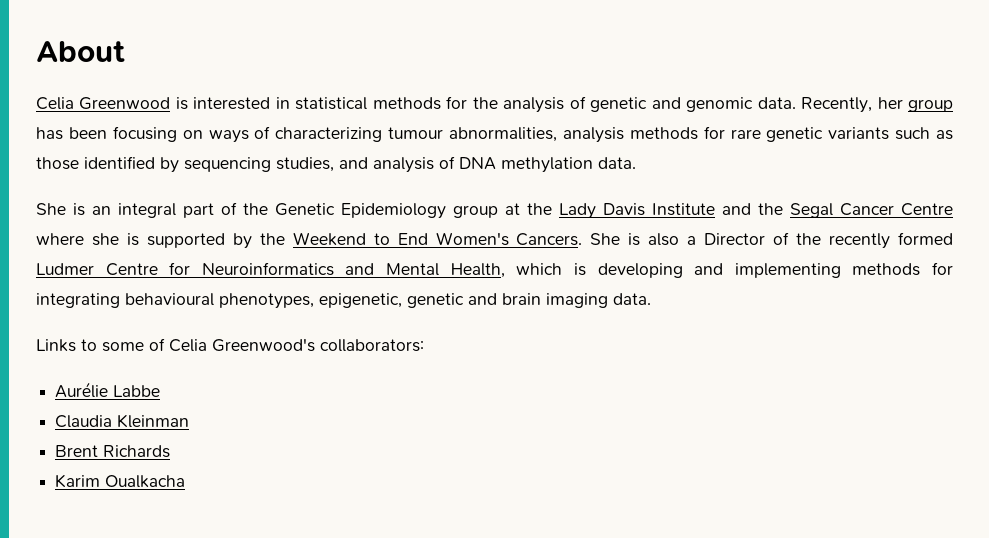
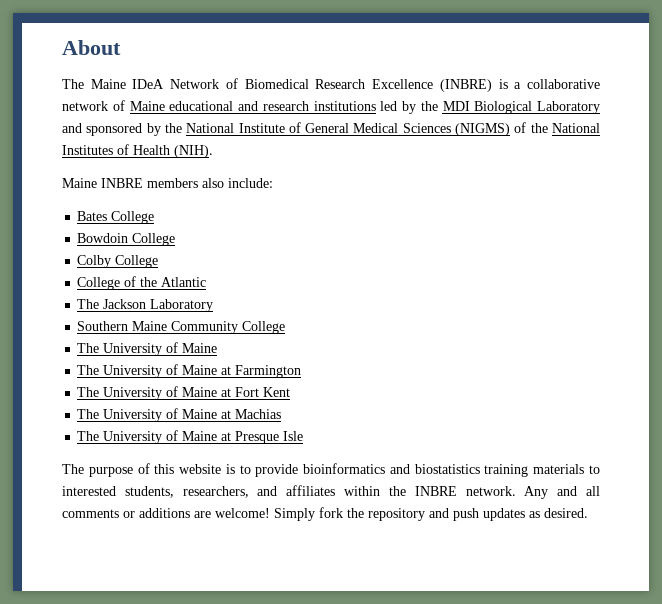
- Celia Greenwood is interested in statistical methods for the analysis of genetic and genomic data. Recently, her group has been focusing on ways of characterizing tumour abnormalities, analysis methods for rare genetic variants such as those identified by sequencing studies, and analysis of DNA methylation data.
- She is an integral part of the Genetic Epidemiology group at the Lady Davis Institute and the Segal Cancer Centre where she is supported by the Weekend to End Women's Cancers. She is also a Director of the recently formed Ludmer Centre for Neuroinformatics and Mental Health, which is developing and implementing methods for integrating behavioural phenotypes, epigenetic, genetic and brain imaging data.
- Links to some of Celia Greenwood's collaborators:
- Aurélie Labbe
- Claudia Kleinman
- Brent Richards
- Karim Oualkacha
+ The Maine IDeA Network of Biomedical Research Excellence (INBRE) is a collaborative network of Maine educational and research institutions led by the MDI Biological Laboratory and sponsored by the National Institute of General Medical Sciences (NIGMS) of the National Institutes of Health (NIH).
+ Maine INBRE members also include:
+ Bates College
+ Bowdoin College
+ Colby College
+ College of the Atlantic
+ The Jackson Laboratory
+ Southern Maine Community College
+ The University of Maine
+ The University of Maine at Farmington
+ The University of Maine at Fort Kent
+ The University of Maine at Machias
+ The University of Maine at Presque Isle
+ The purpose of this website is to provide bioinformatics and biostatistics training materials to interested students, researchers, and affiliates within the INBRE network. Any and all comments or additions are welcome! Simply fork the repository and push updates as desired.

